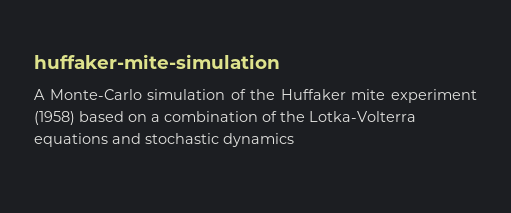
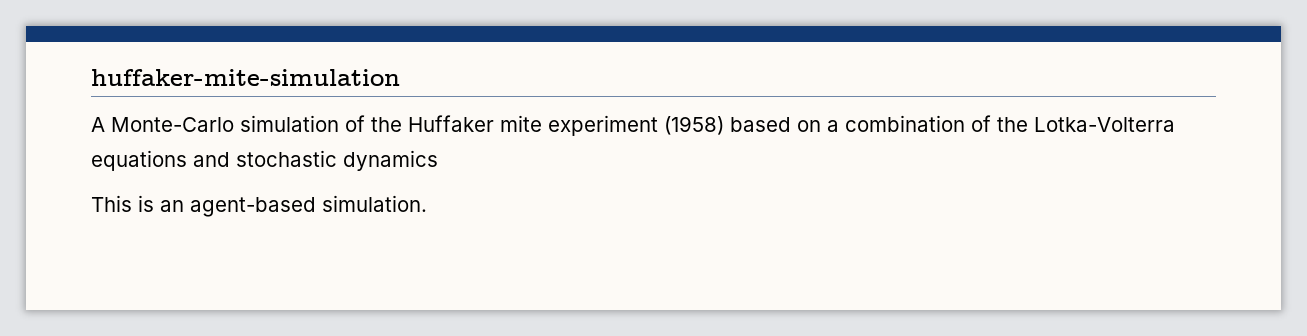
+ This is an agent-based simulation.

